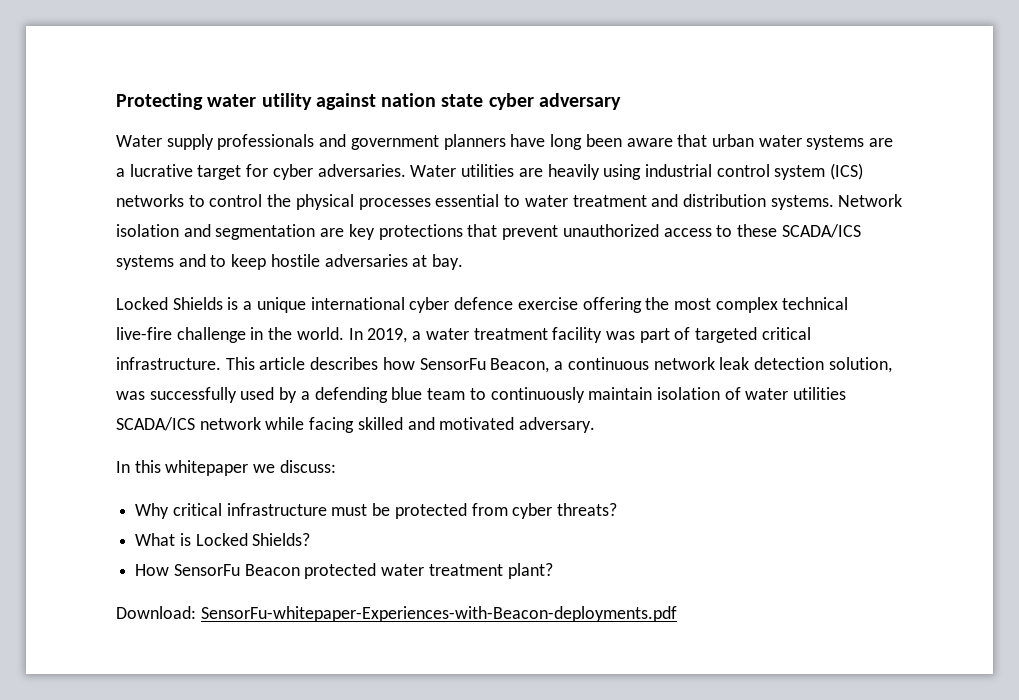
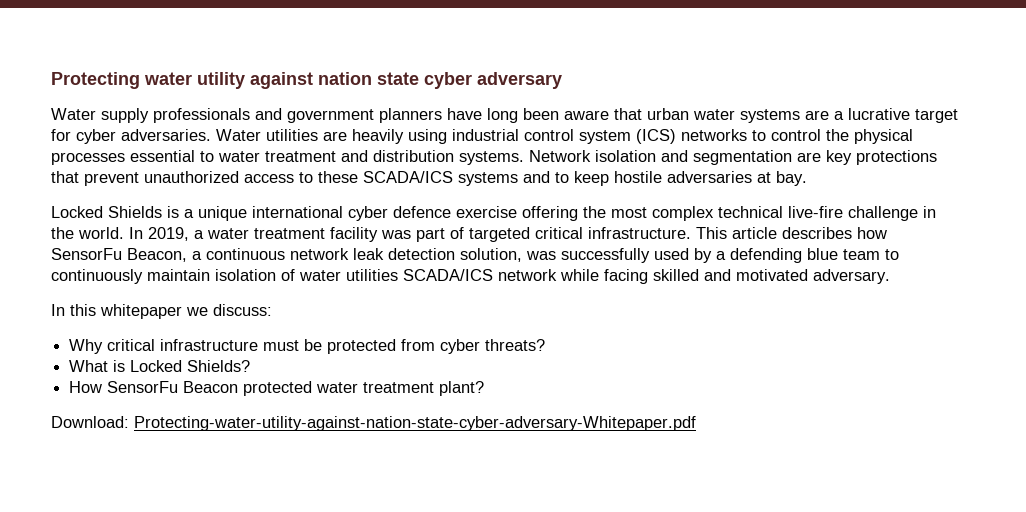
- Download: SensorFu-whitepaper-Experiences-with-Beacon-deployments.pdf
+ Download: Protecting-water-utility-against-nation-state-cyber-adversary-Whitepaper.pdf

